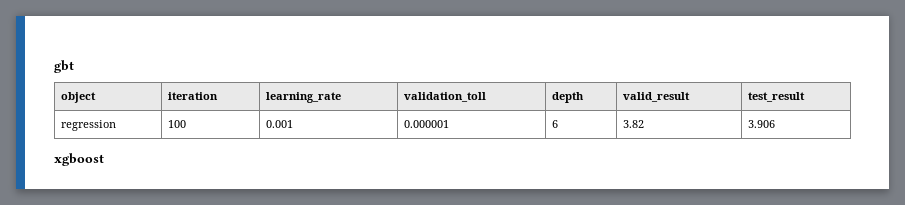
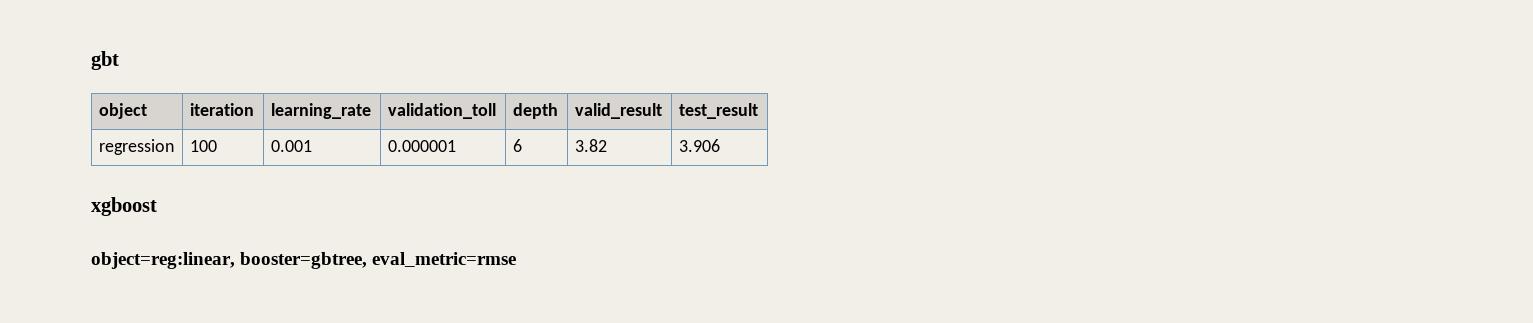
+ object=reg:linear, booster=gbtree, eval_metric=rmse

